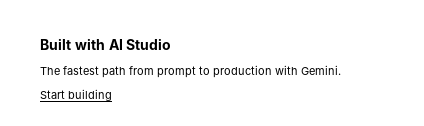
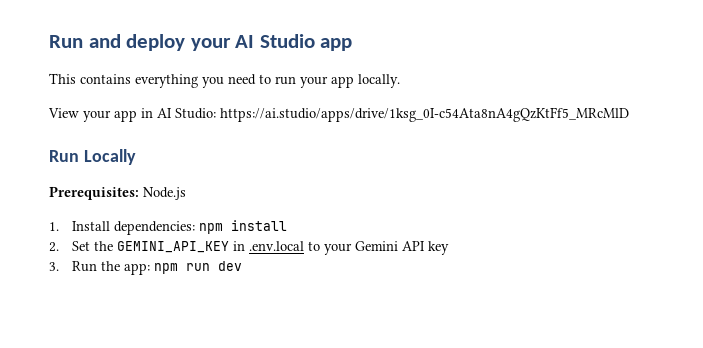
- Built with AI Studio
- The fastest path from prompt to production with Gemini.
- Start building
+ Run and deploy your AI Studio app
+ This contains everything you need to run your app locally.
+ View your app in AI Studio: https://ai.studio/apps/drive/1ksg_0I-c54Ata8nA4gQzKtFf5_MRcMlD
+ Run Locally
+ Prerequisites: Node.js
+ 1. Install dependencies: npm install
+ 2. Set the GEMINI_API_KEY in .env.local to your Gemini API key
+ 3. Run the app: npm run dev

